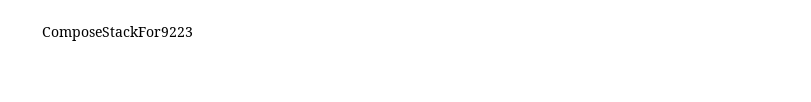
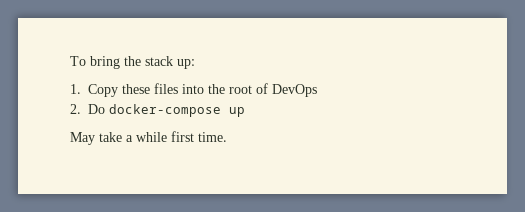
- ComposeStackFor9223
+ To bring the stack up:
+ 1. Copy these files into the root of DevOps
+ 2. Do docker-compose up
+ May take a while first time.

